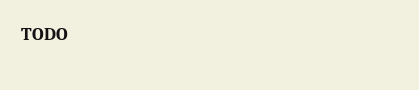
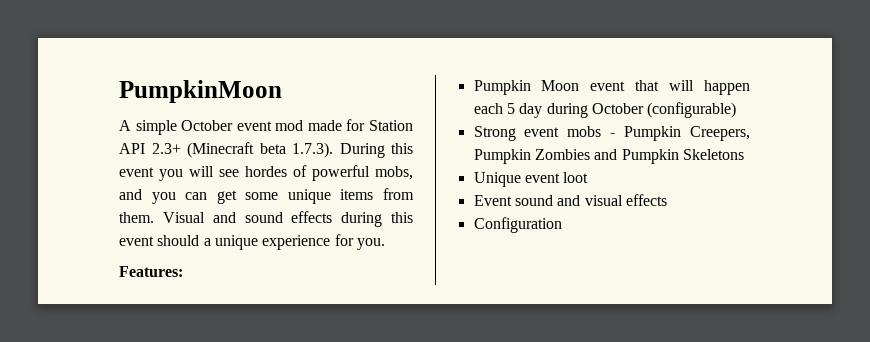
- TODO
+ PumpkinMoon
+ A simple October event mod made for Station API 2.3+ (Minecraft beta 1.7.3). During this event you will see hordes of powerful mobs, and you can get some unique items from them. Visual and sound effects during this event should a unique experience for you.
+ Features:
+ Pumpkin Moon event that will happen each 5 day during October (configurable)
+ Strong event mobs - Pumpkin Creepers, Pumpkin Zombies and Pumpkin Skeletons
+ Unique event loot
+ Event sound and visual effects
+ Configuration

